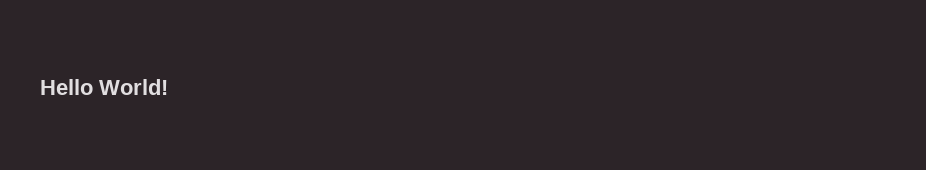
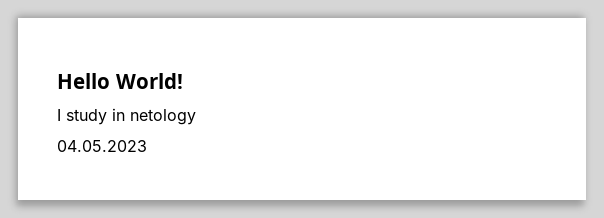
+ I study in netology
+ 04.05.2023

